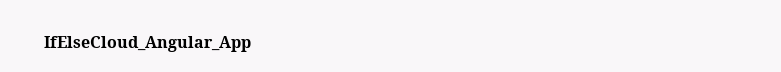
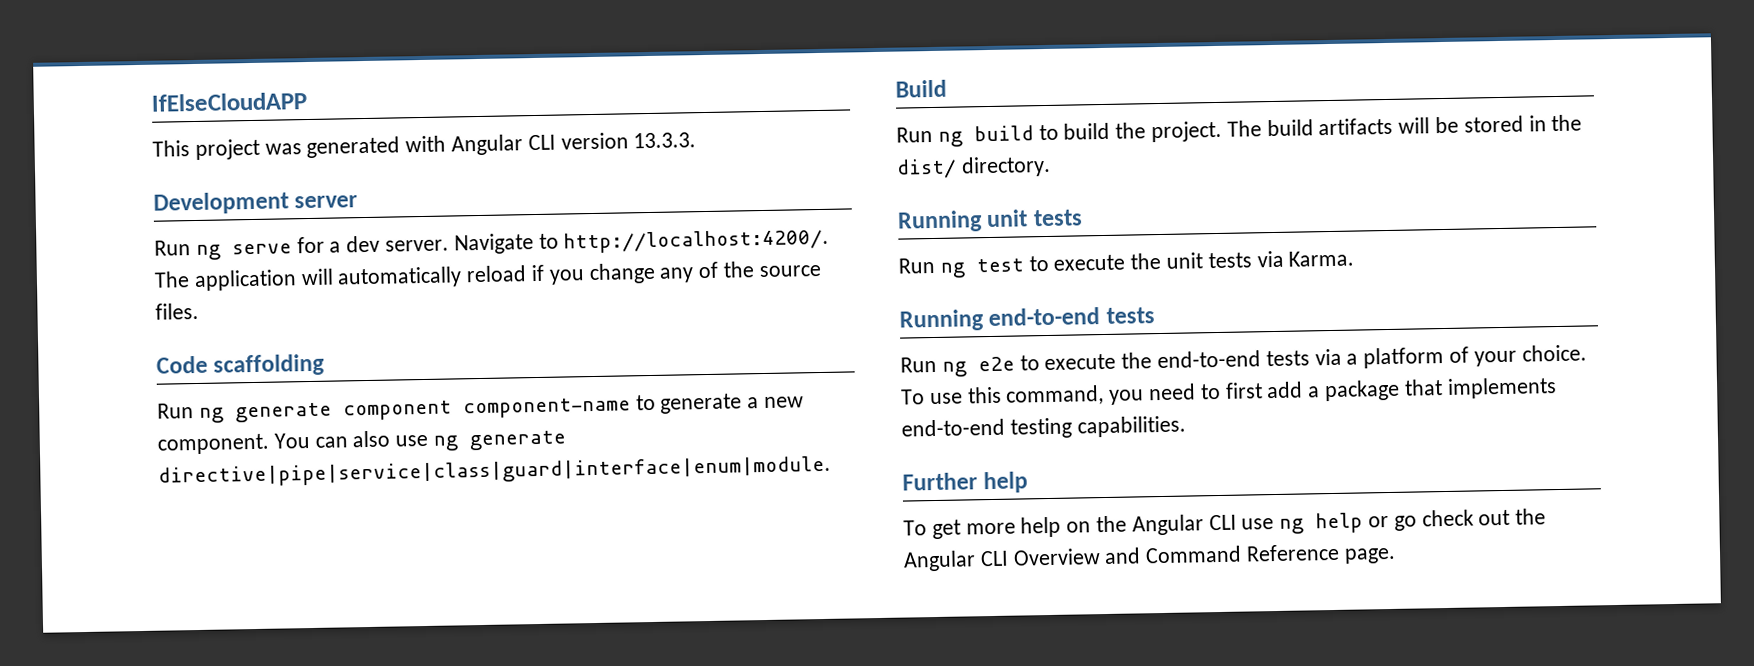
- IfElseCloud_Angular_App
+ IfElseCloudAPP
+ This project was generated with Angular CLI version 13.3.3.
+ Development server
+ Run ng serve for a dev server. Navigate to http://localhost:4200/. The application will automatically reload if you change any of the source files.
+ Code scaffolding
+ Run ng generate component component-name to generate a new component. You can also use ng generate directive|pipe|service|class|guard|interface|enum|module.
+ Build
+ Run ng build to build the project. The build artifacts will be stored in the dist/ directory.
+ Running unit tests
+ Run ng test to execute the unit tests via Karma.
+ Running end-to-end tests
+ Run ng e2e to execute the end-to-end tests via a platform of your choice. To use this command, you need to first add a package that implements end-to-end testing capabilities.
+ Further help
+ To get more help on the Angular CLI use ng help or go check out the Angular CLI Overview and Command Reference page.

